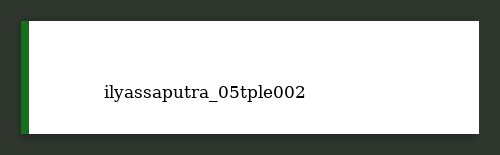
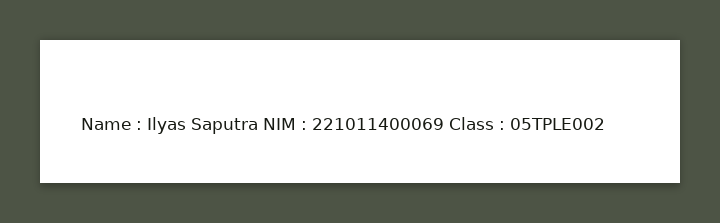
- ilyassaputra_05tple002
+ Name : Ilyas Saputra NIM : 221011400069 Class : 05TPLE002

